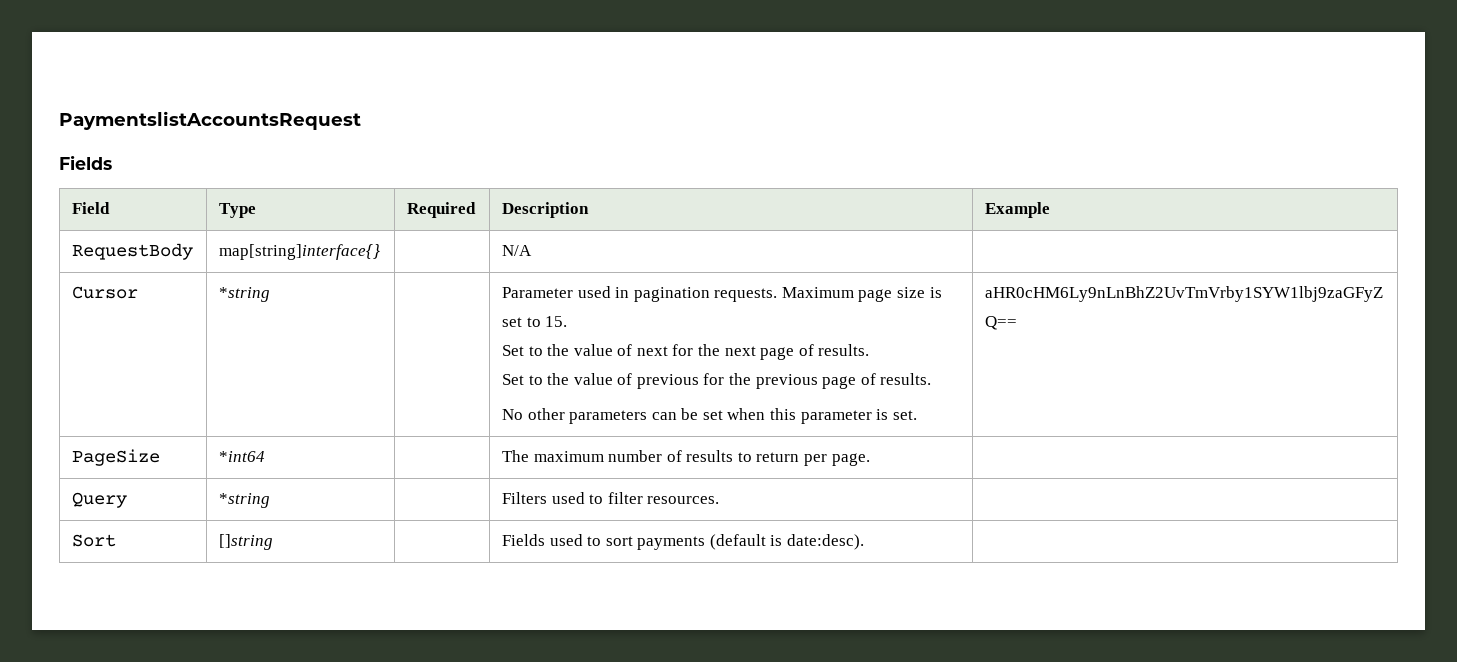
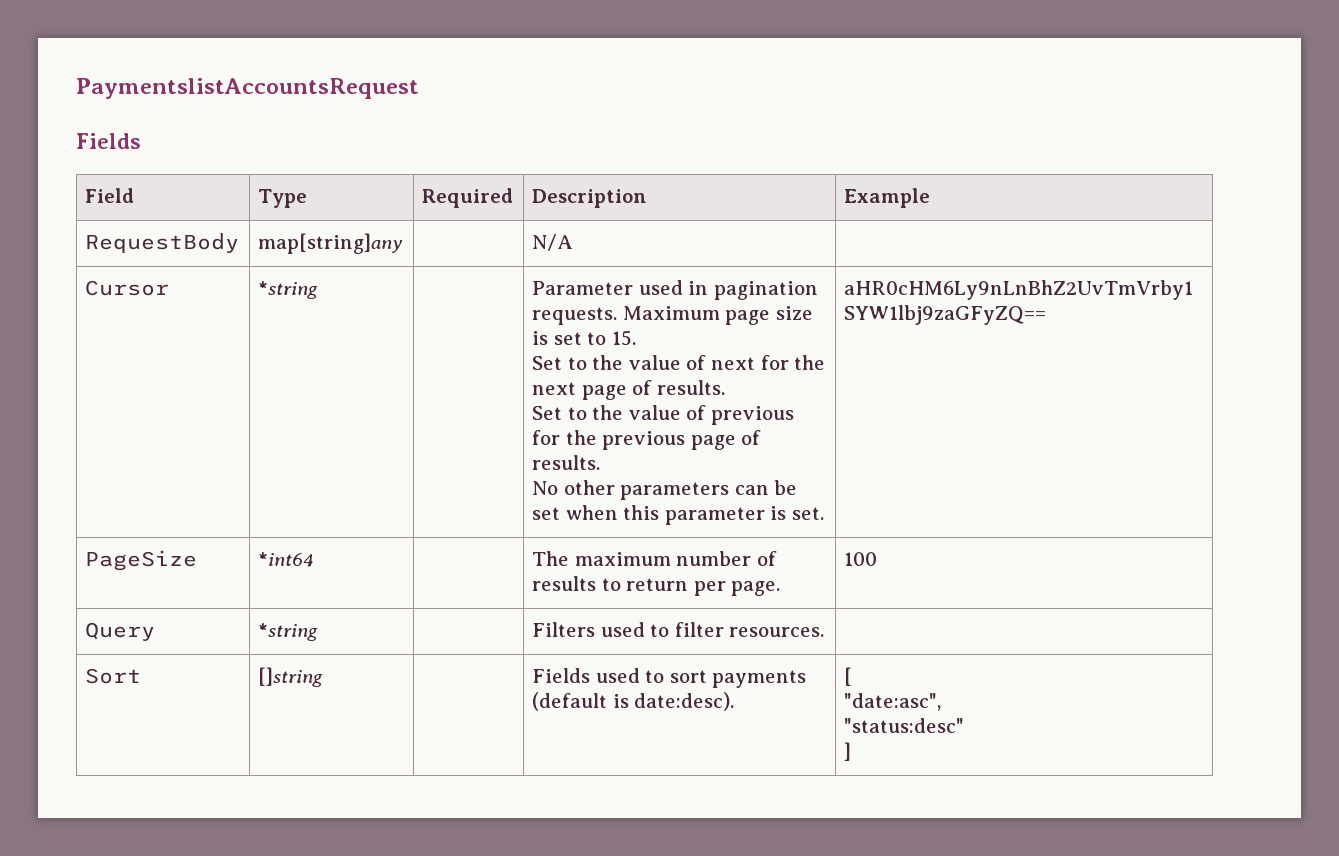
- RequestBody | map[string]interface{} | | N/A |
+ RequestBody | map[string]any | | N/A |
- PageSize | *int64 | | The maximum number of results to return per page. |
+ PageSize | *int64 | | The maximum number of results to return per page. | 100
- Sort | []string | | Fields used to sort payments (default is date:desc). |
+ Sort | []string | | Fields used to sort payments (default is date:desc). | [
+ "date:asc",
+ "status:desc"
+ ]

